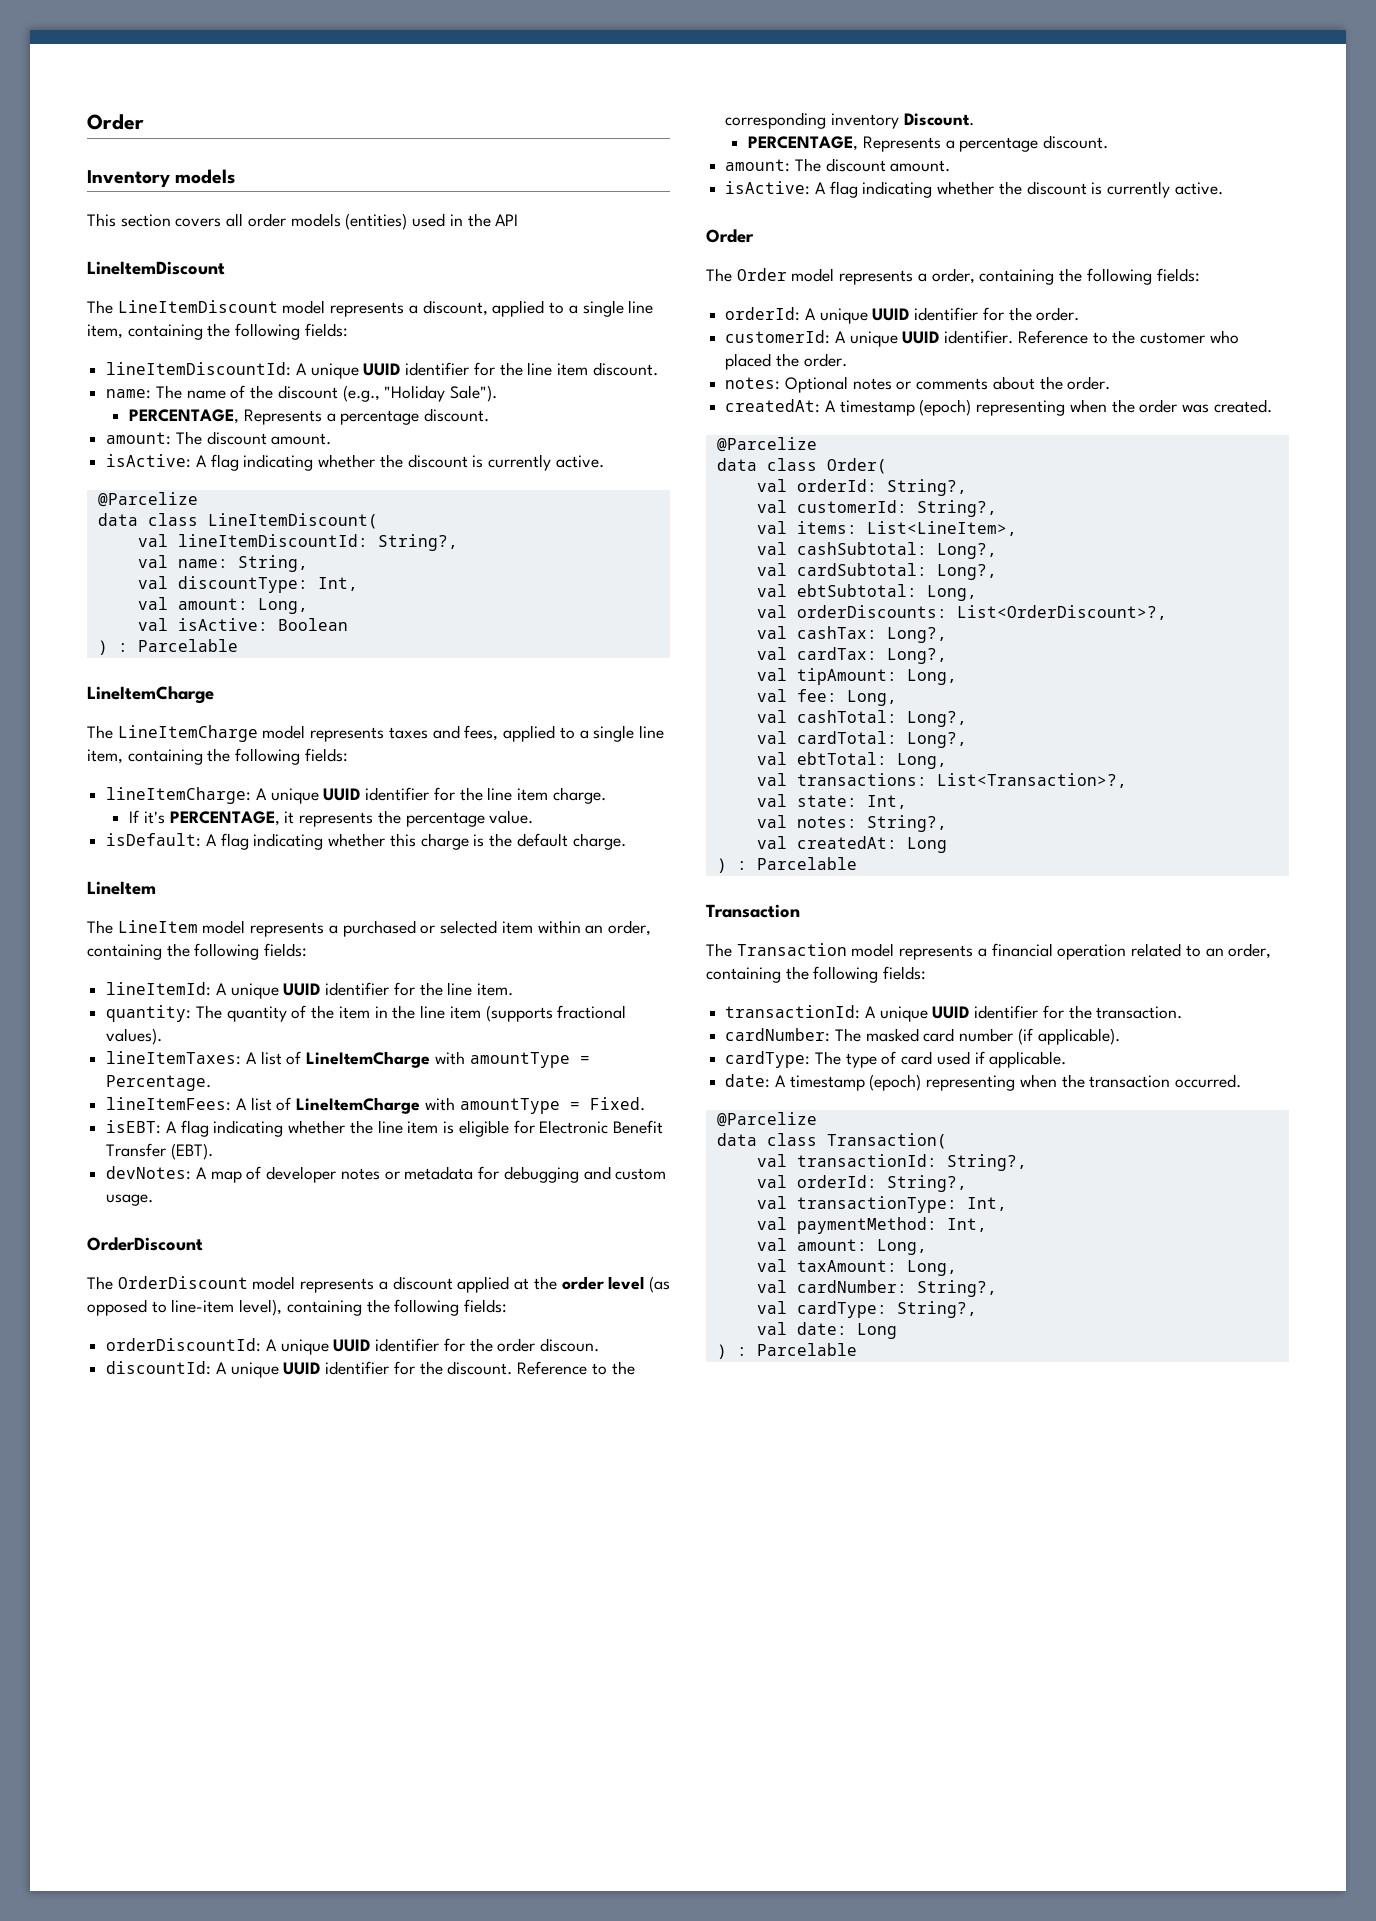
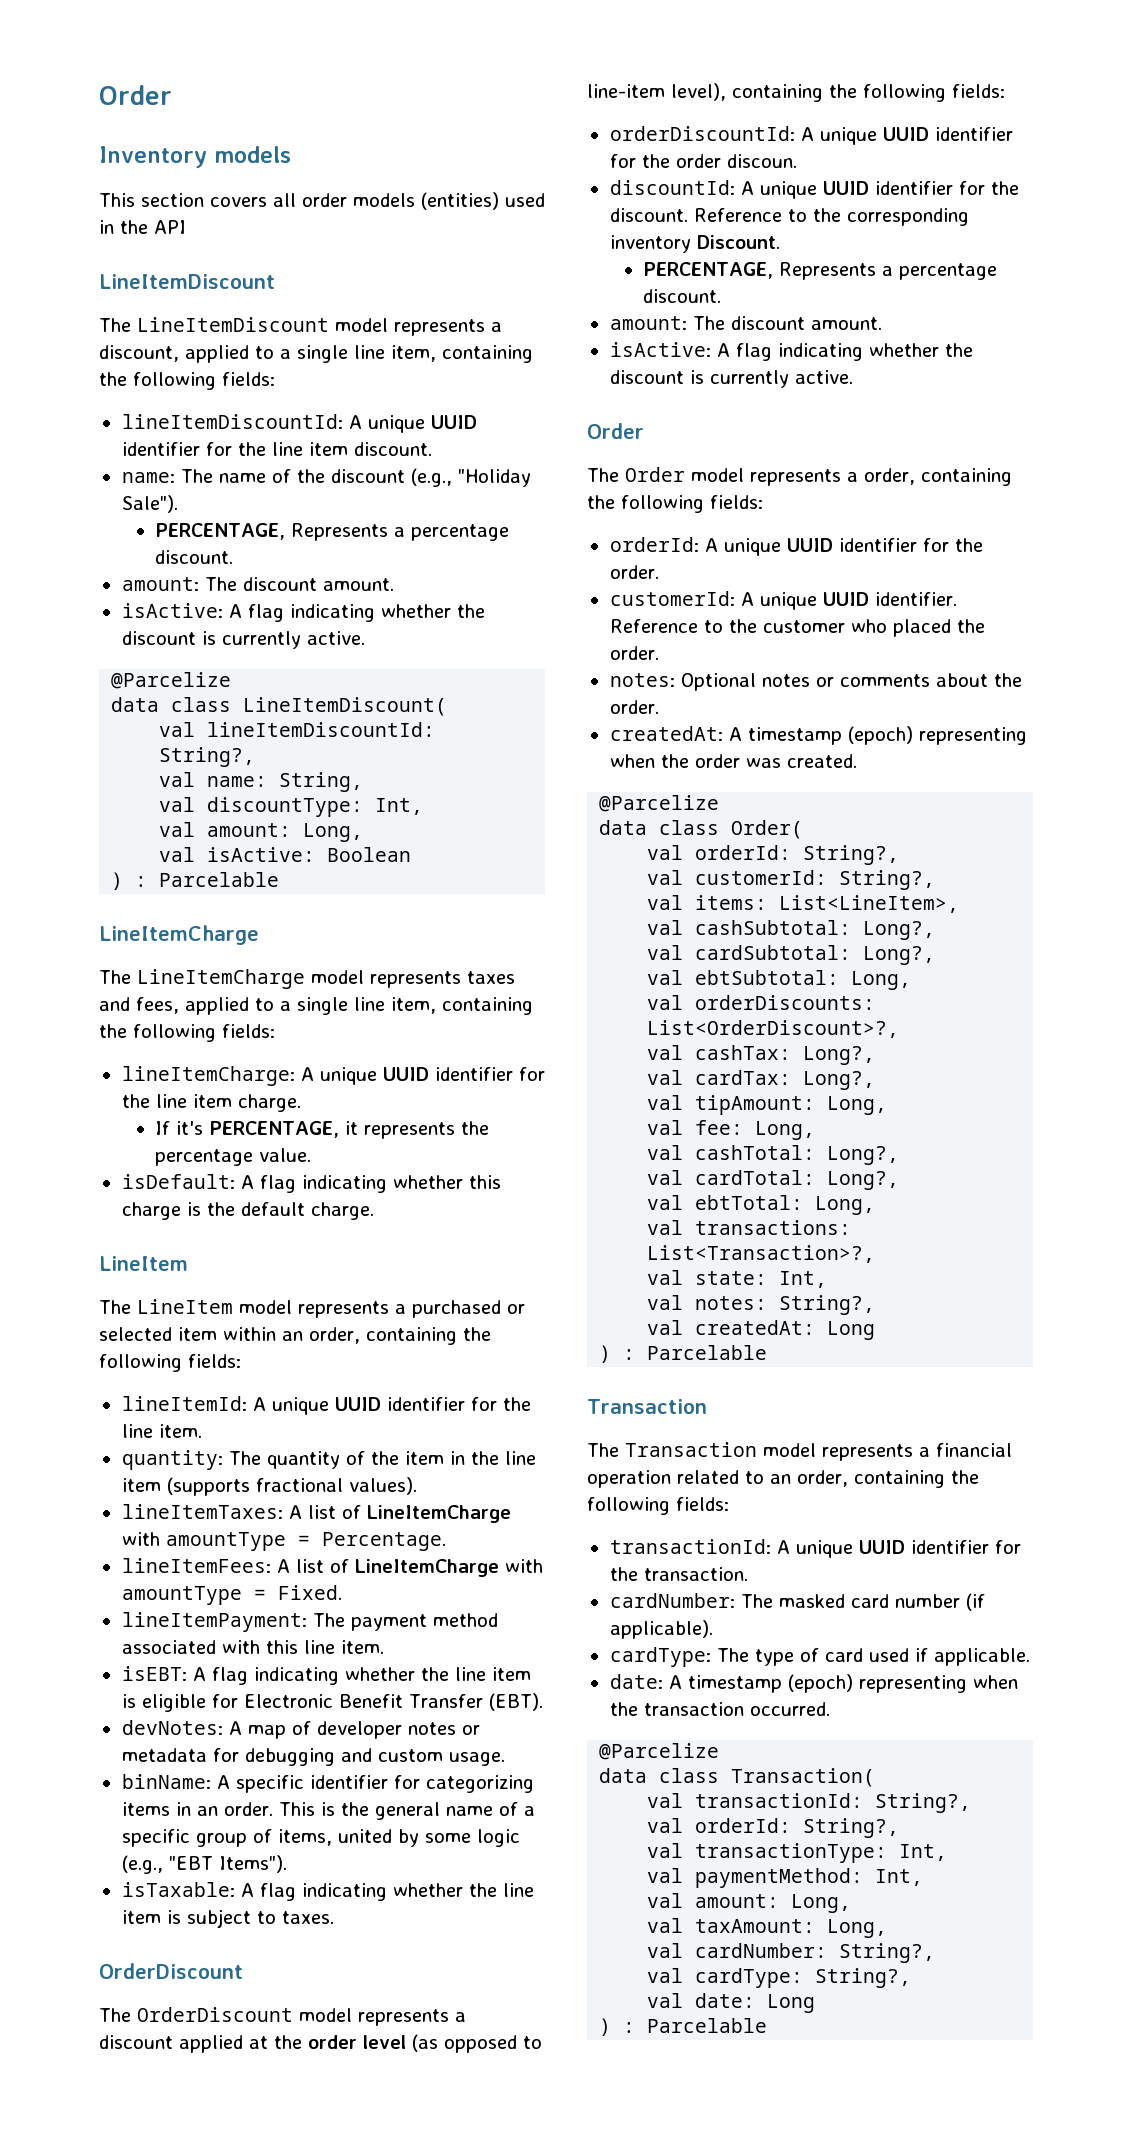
+ lineItemPayment: The payment method associated with this line item.
+ binName: A specific identifier for categorizing items in an order. This is the general name of a specific group of items, united by some logic (e.g., "EBT Items").
+ isTaxable: A flag indicating whether the line item is subject to taxes.

